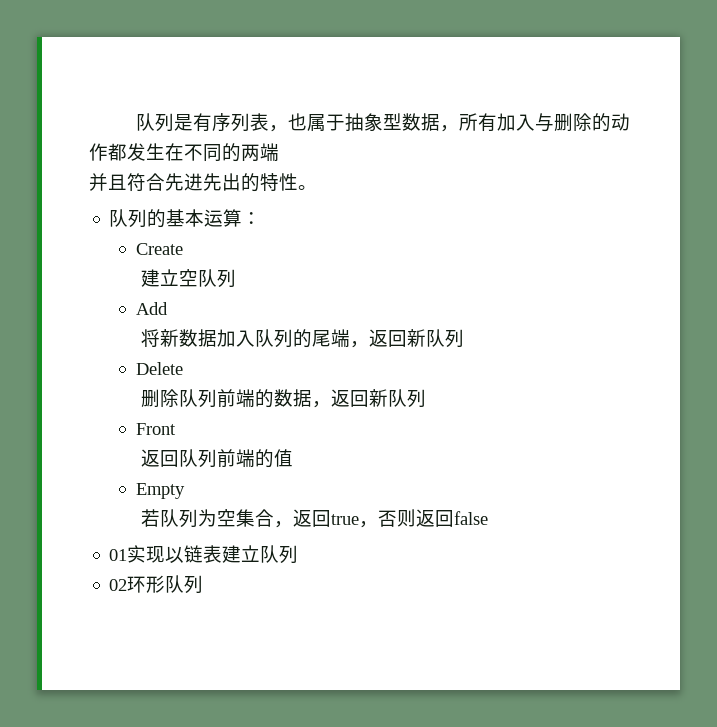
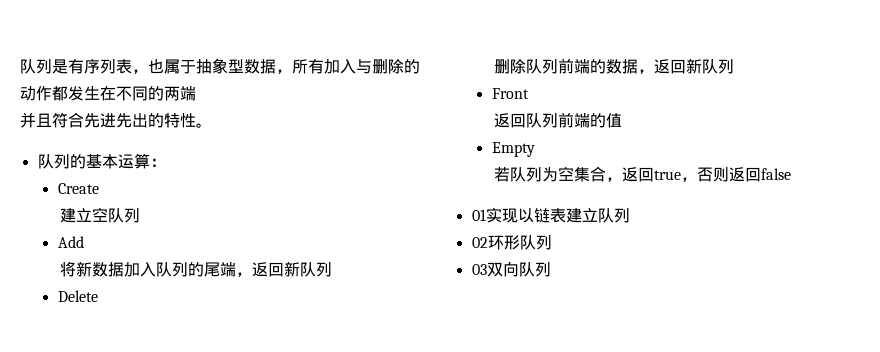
+ 03双向队列

